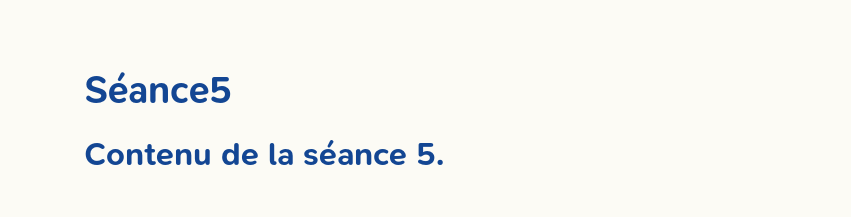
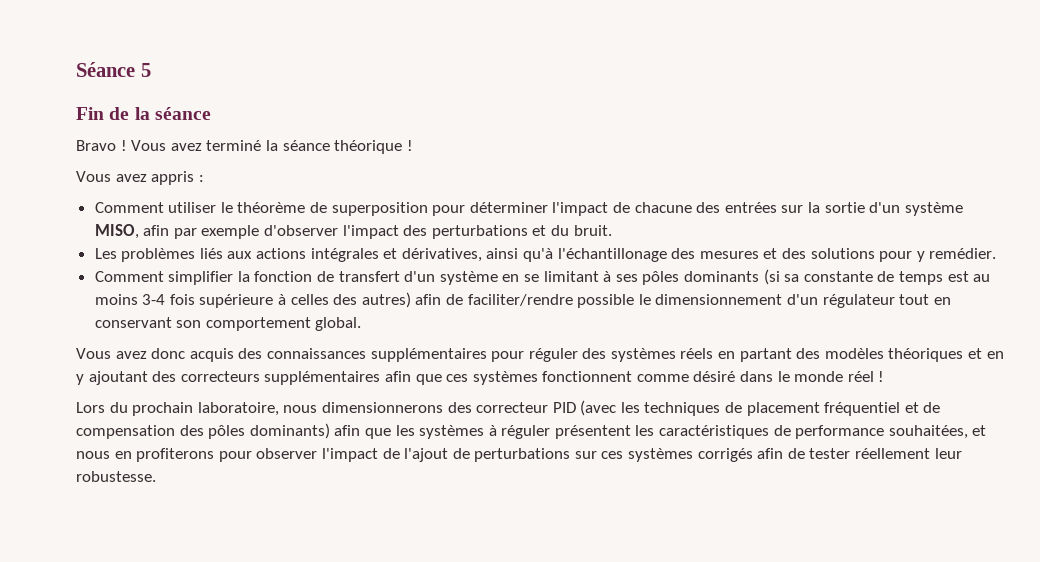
- Séance5
- Contenu de la séance 5.
+ Séance 5
+ Fin de la séance
+ Bravo ! Vous avez terminé la séance théorique !
+ Vous avez appris :
+ Comment utiliser le théorème de superposition pour déterminer l'impact de chacune des entrées sur la sortie d'un système MISO, afin par exemple d'observer l'impact des perturbations et du bruit.
+ Les problèmes liés aux actions intégrales et dérivatives, ainsi qu'à l'échantillonage des mesures et des solutions pour y remédier.
+ Comment simplifier la fonction de transfert d'un système en se limitant à ses pôles dominants (si sa constante de temps est au moins 3-4 fois supérieure à celles des autres) afin de faciliter/rendre possible le dimensionnement d'un régulateur tout en conservant son comportement global.
+ Vous avez donc acquis des connaissances supplémentaires pour réguler des systèmes réels en partant des modèles théoriques et en y ajoutant des correcteurs supplémentaires afin que ces systèmes fonctionnent comme désiré dans le monde réel !
+ Lors du prochain laboratoire, nous dimensionnerons des correcteur PID (avec les techniques de placement fréquentiel et de compensation des pôles dominants) afin que les systèmes à réguler présentent les caractéristiques de performance souhaitées, et nous en profiterons pour observer l'impact de l'ajout de perturbations sur ces systèmes corrigés afin de tester réellement leur robustesse.

